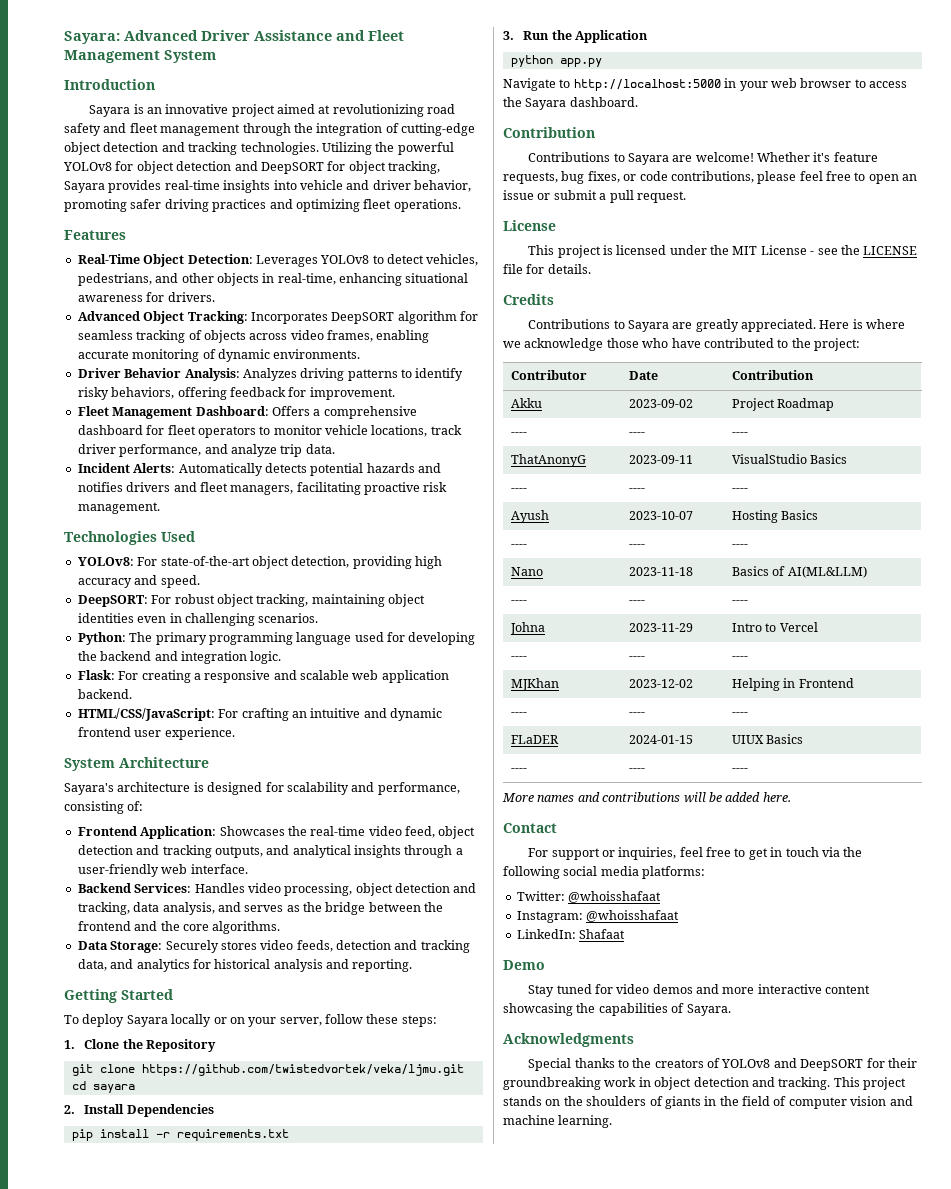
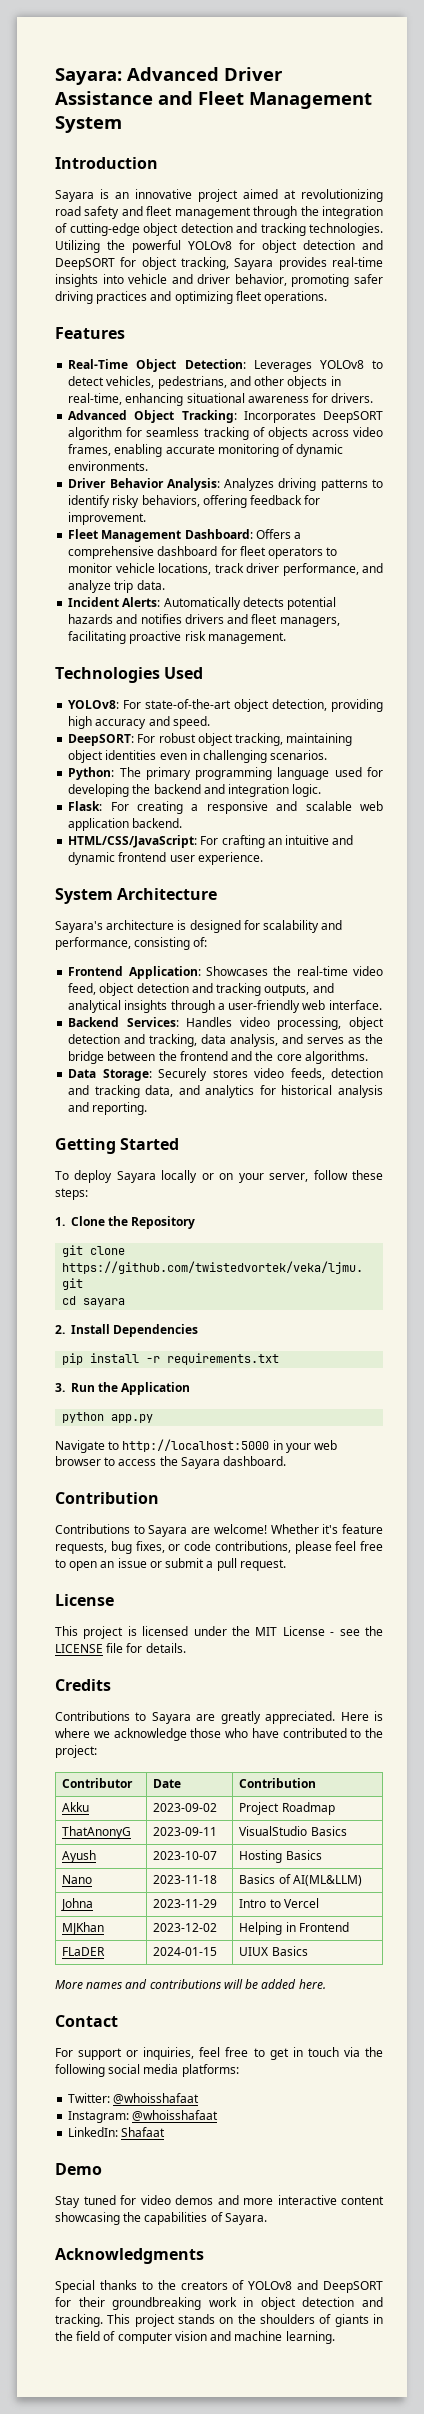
  Akku | 2023-09-02 | Project Roadmap
- ---- | ---- | ----
  ThatAnonyG | 2023-09-11 | VisualStudio Basics
- ---- | ---- | ----
  Ayush | 2023-10-07 | Hosting Basics
- ---- | ---- | ----
  Nano | 2023-11-18 | Basics of AI(ML&LLM)
- ---- | ---- | ----
  Johna | 2023-11-29 | Intro to Vercel
- ---- | ---- | ----
  MJKhan | 2023-12-02 | Helping in Frontend
- ---- | ---- | ----
  FLaDER | 2024-01-15 | UIUX Basics
- ---- | ---- | ----

